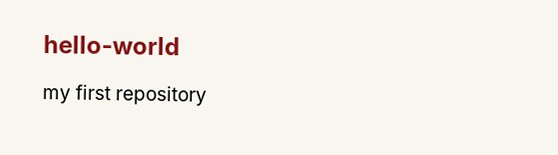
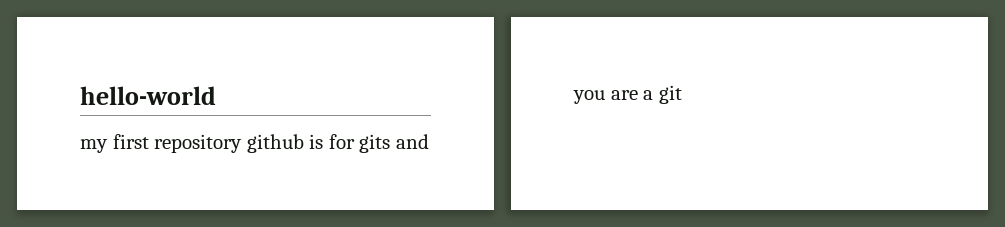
- my first repository
+ my first repository github is for gits and you are a git

